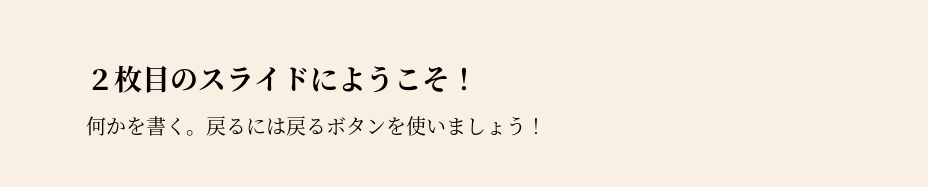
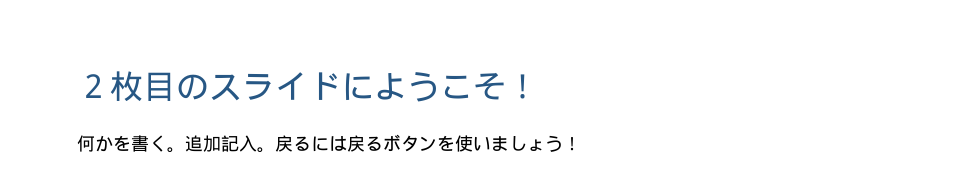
+ 追加記入。

